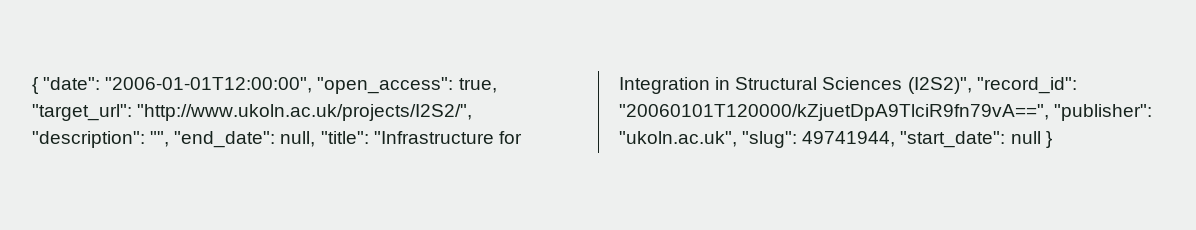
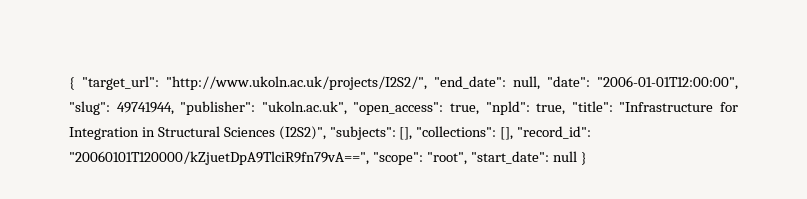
- { "date": "2006-01-01T12:00:00", "open_access": true, "target_url": "http://www.ukoln.ac.uk/projects/I2S2/", "description": "", "end_date": null, "title": "Infrastructure for Integration in Structural Sciences (I2S2)", "record_id": "20060101T120000/kZjuetDpA9TlciR9fn79vA==", "publisher": "ukoln.ac.uk", "slug": 49741944, "start_date": null }
+ { "target_url": "http://www.ukoln.ac.uk/projects/I2S2/", "end_date": null, "date": "2006-01-01T12:00:00", "slug": 49741944, "publisher": "ukoln.ac.uk", "open_access": true, "npld": true, "title": "Infrastructure for Integration in Structural Sciences (I2S2)", "subjects": [], "collections": [], "record_id": "20060101T120000/kZjuetDpA9TlciR9fn79vA==", "scope": "root", "start_date": null }

